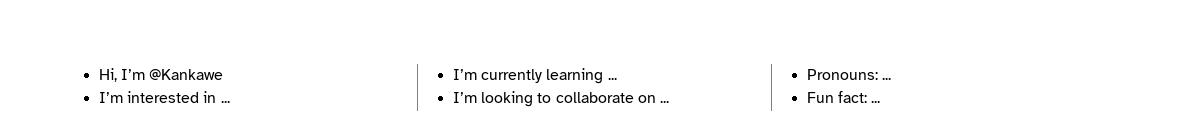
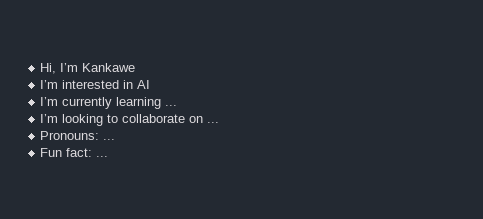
- Hi, I’m @Kankawe
+ Hi, I’m Kankawe
- I’m interested in ...
+ I’m interested in AI

